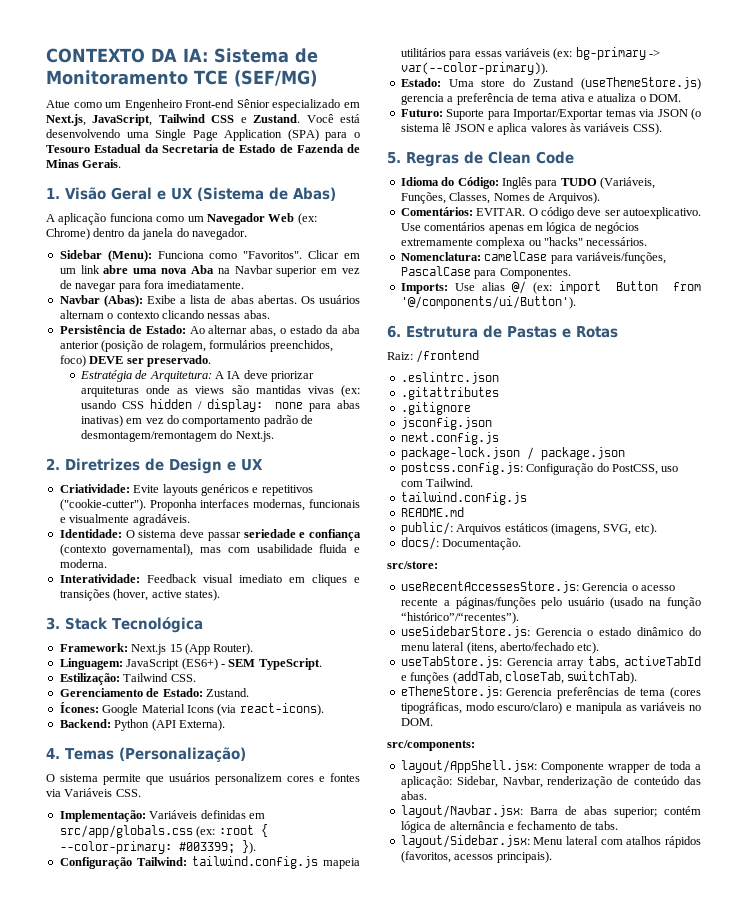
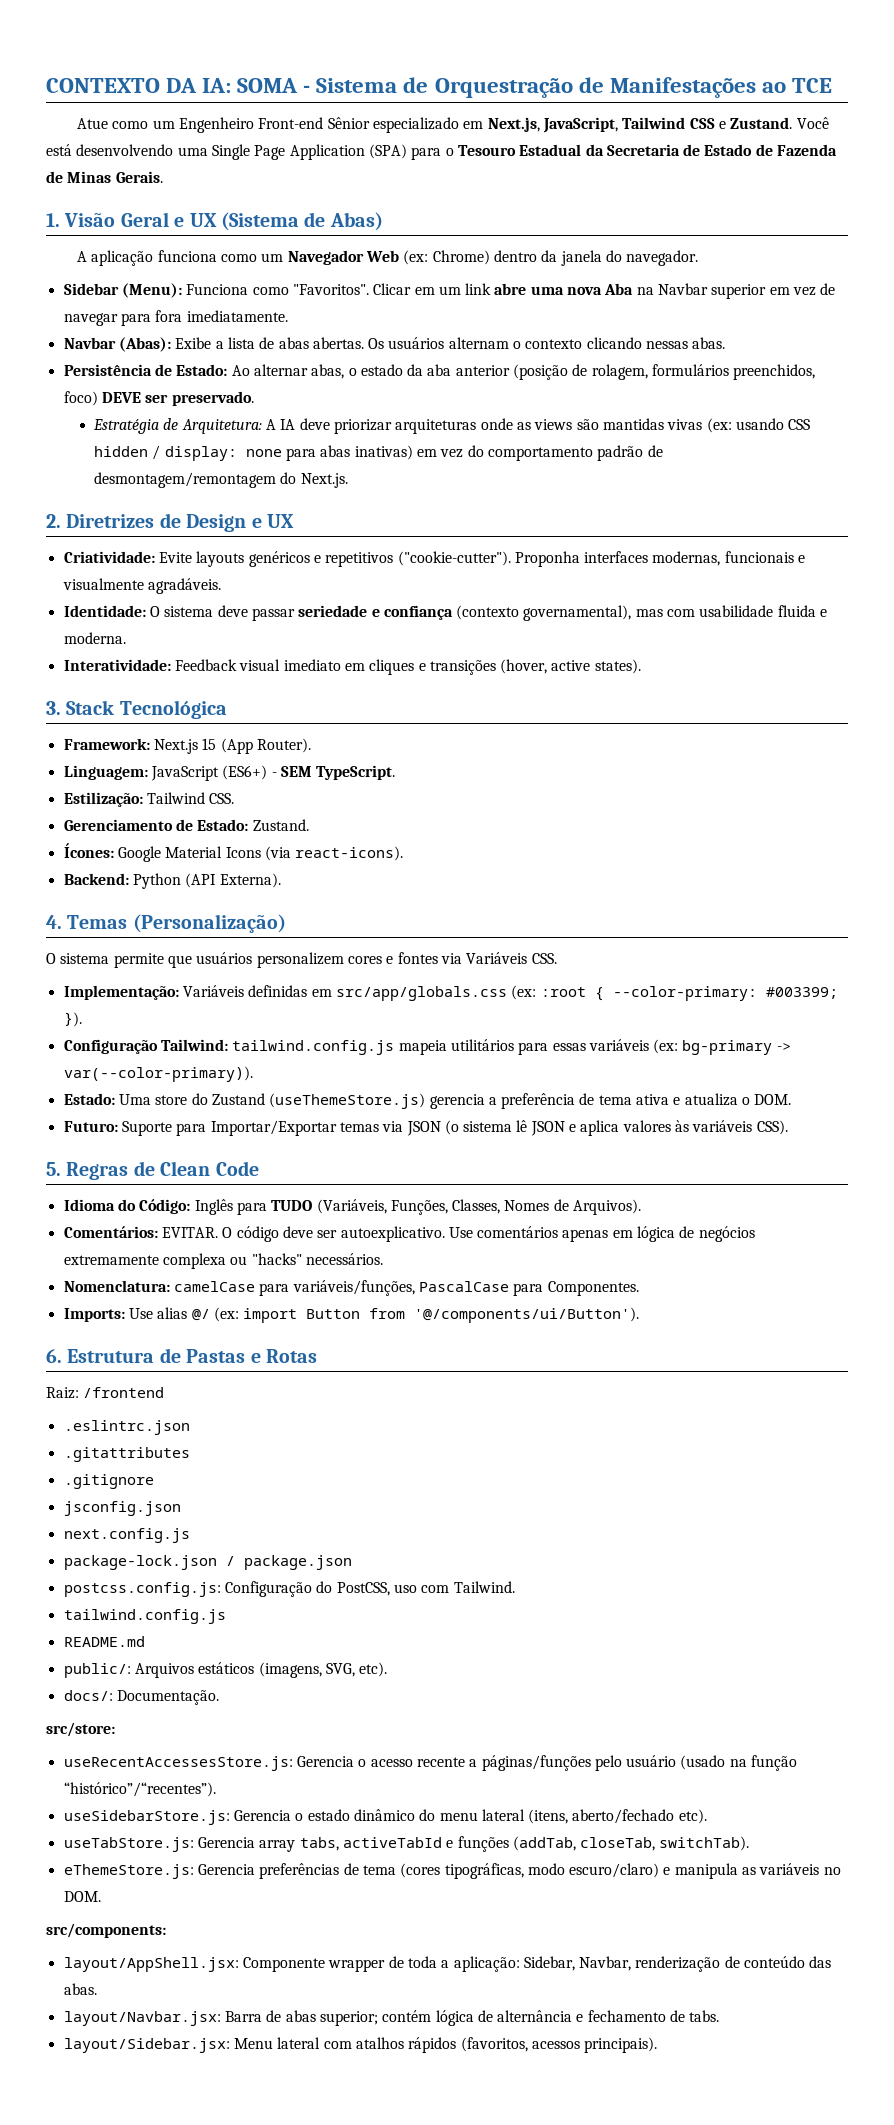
- CONTEXTO DA IA: Sistema de Monitoramento TCE (SEF/MG)
+ CONTEXTO DA IA: SOMA - Sistema de Orquestração de Manifestações ao TCE

